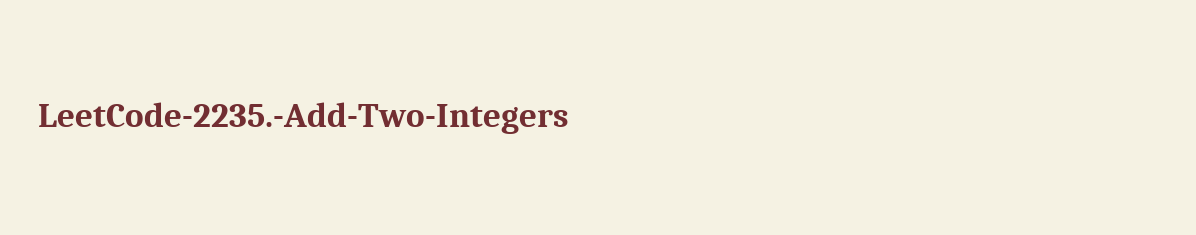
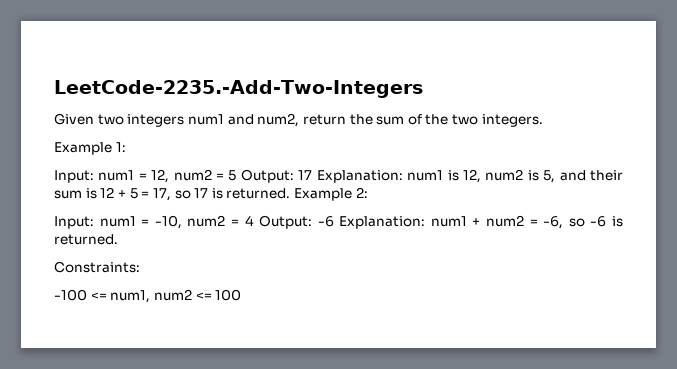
+ Given two integers num1 and num2, return the sum of the two integers.
+ Example 1:
+ Input: num1 = 12, num2 = 5 Output: 17 Explanation: num1 is 12, num2 is 5, and their sum is 12 + 5 = 17, so 17 is returned. Example 2:
+ Input: num1 = -10, num2 = 4 Output: -6 Explanation: num1 + num2 = -6, so -6 is returned.
+ Constraints:
+ -100 <= num1, num2 <= 100

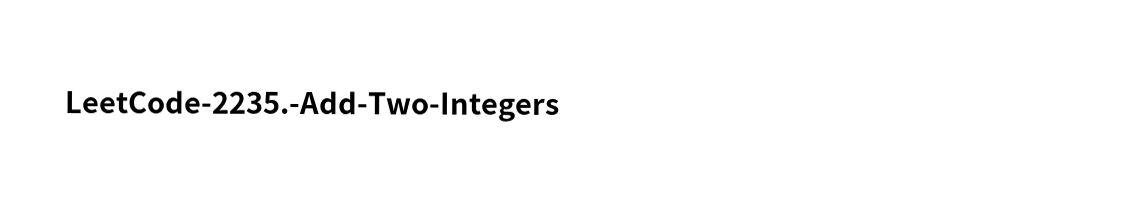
- Given two integers num1 and num2, return the sum of the two integers.
- Example 1:
- Input: num1 = 12, num2 = 5 Output: 17 Explanation: num1 is 12, num2 is 5, and their sum is 12 + 5 = 17, so 17 is returned. Example 2:
- Input: num1 = -10, num2 = 4 Output: -6 Explanation: num1 + num2 = -6, so -6 is returned.
- Constraints:
- -100 <= num1, num2 <= 100

